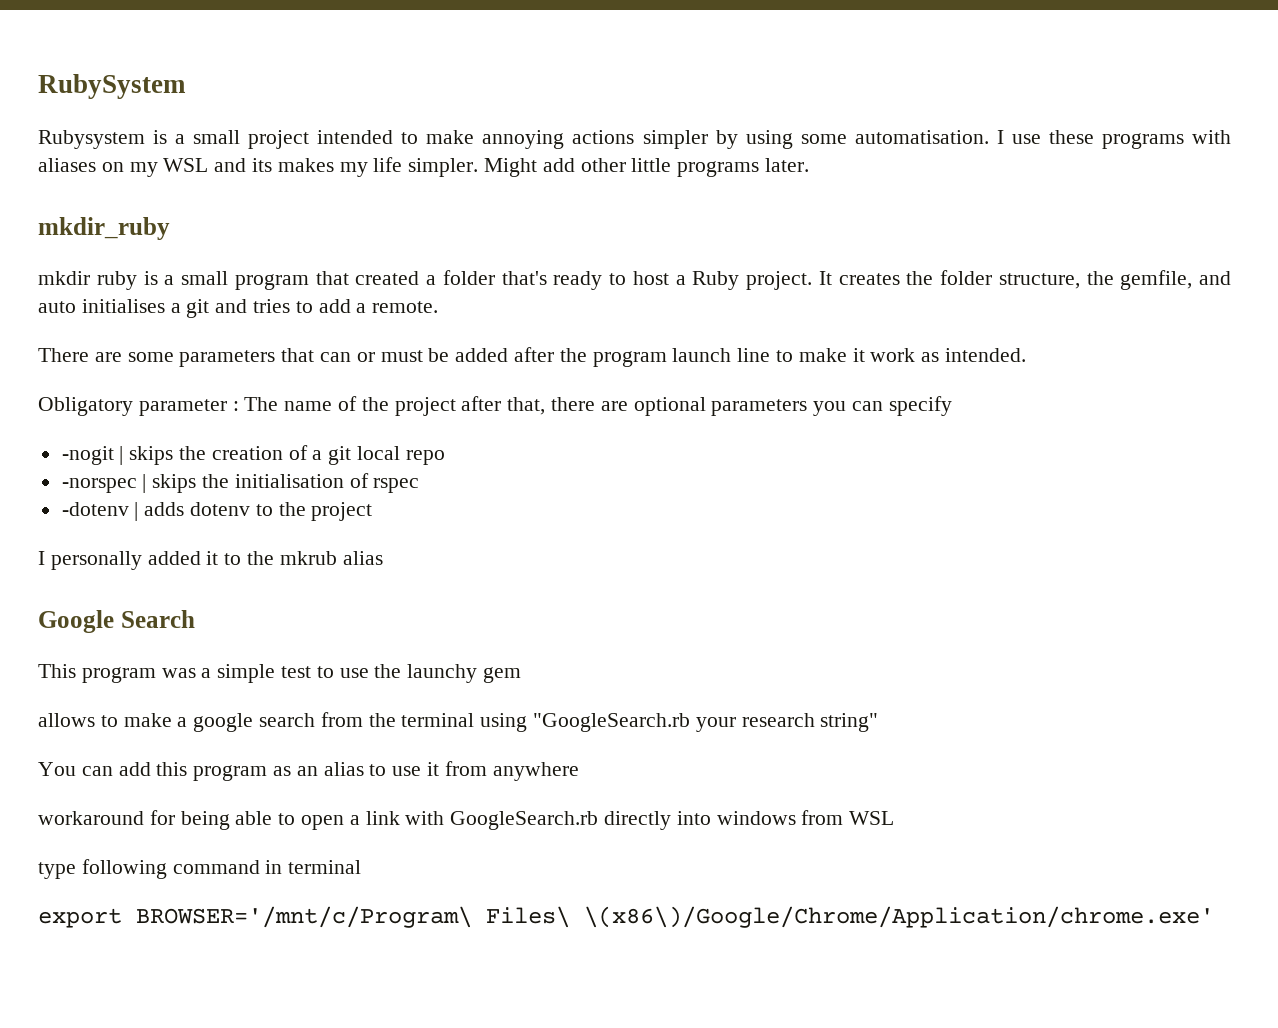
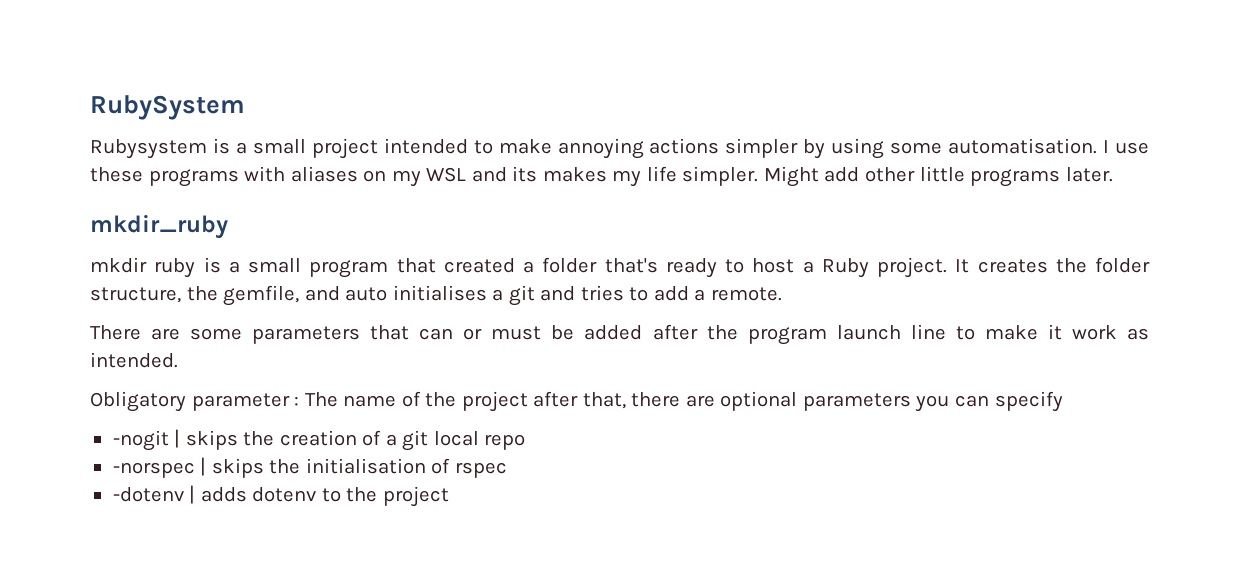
- I personally added it to the mkrub alias
- Google Search
- This program was a simple test to use the launchy gem
- allows to make a google search from the terminal using "GoogleSearch.rb your research string"
- You can add this program as an alias to use it from anywhere
- workaround for being able to open a link with GoogleSearch.rb directly into windows from WSL
- type following command in terminal
- export BROWSER='/mnt/c/Program\ Files\ \(x86\)/Google/Chrome/Application/chrome.exe'

